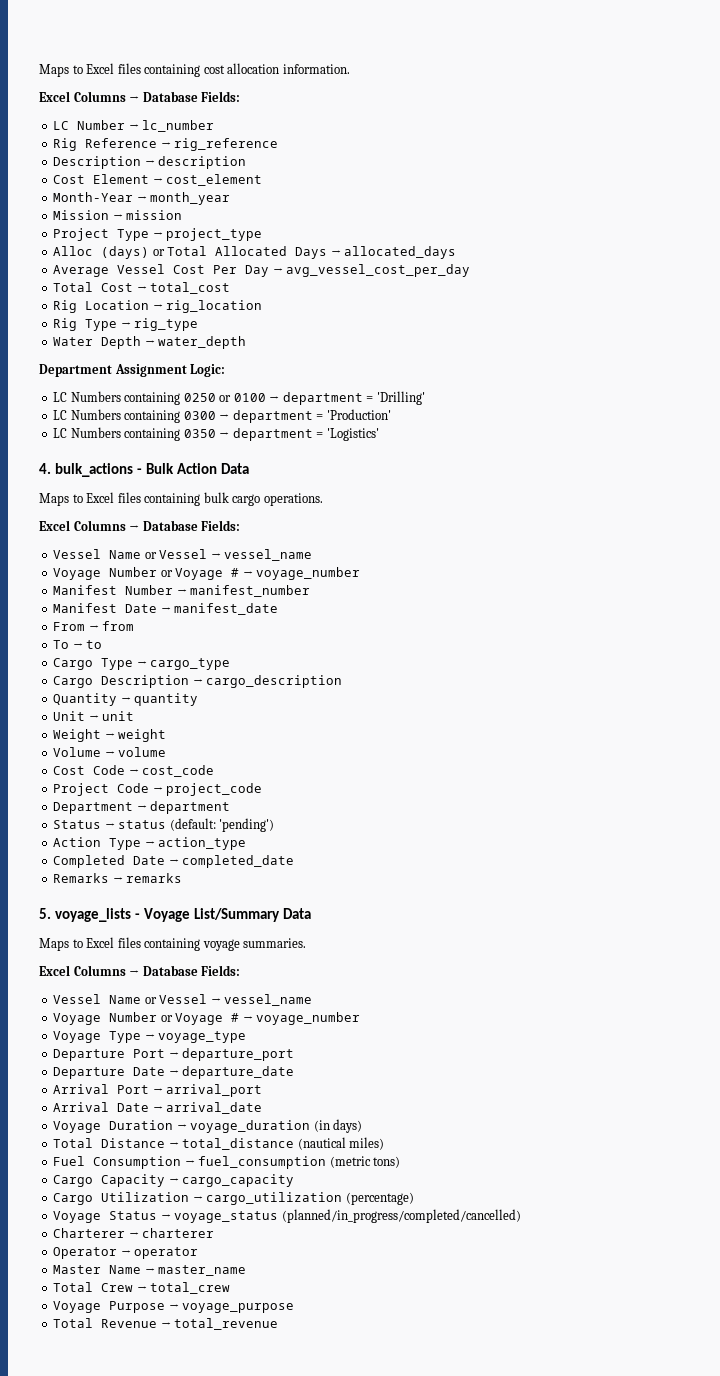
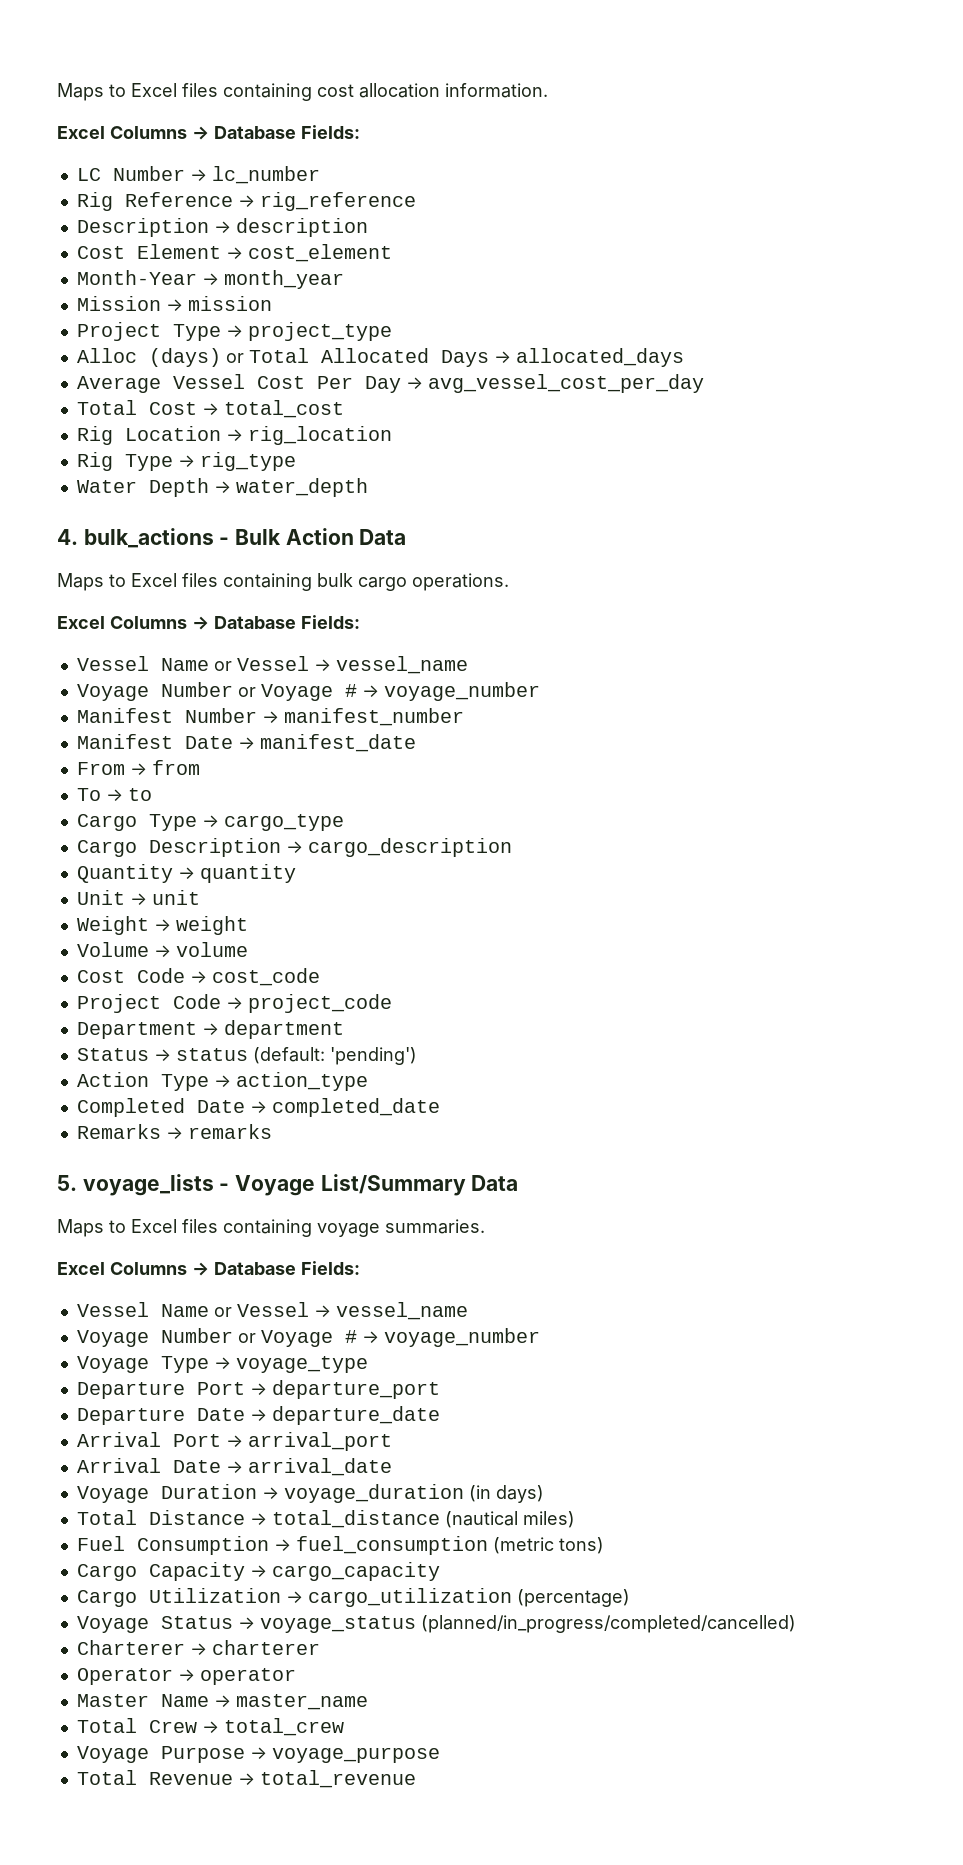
- Department Assignment Logic:
- LC Numbers containing 0250 or 0100 → department = 'Drilling'
- LC Numbers containing 0300 → department = 'Production'
- LC Numbers containing 0350 → department = 'Logistics'

